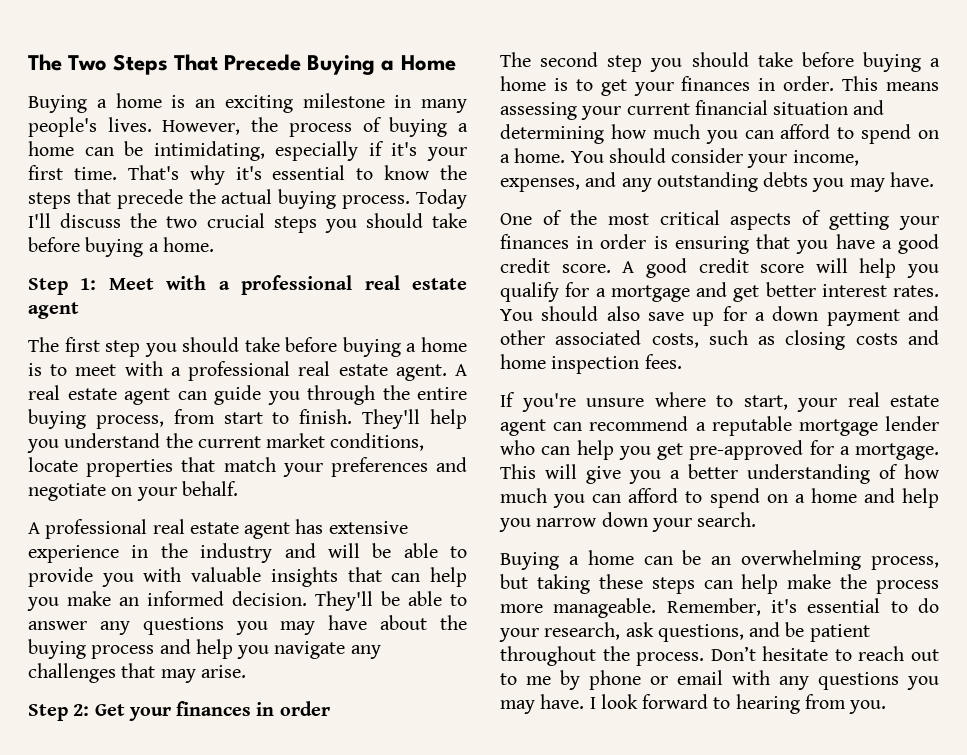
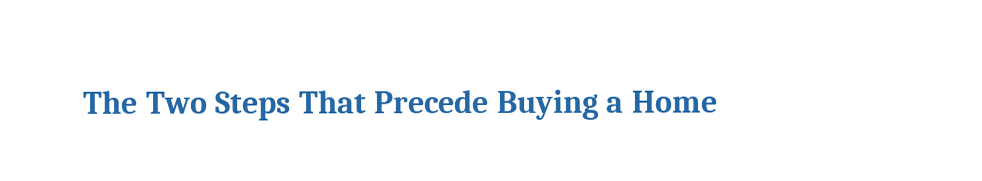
- Buying a home is an exciting milestone in many people's lives. However, the process of buying a home can be intimidating, especially if it's your first time. That's why it's essential to know the steps that precede the actual buying process. Today I'll discuss the two crucial steps you should take before buying a home.
- Step 1: Meet with a professional real estate agent
- The first step you should take before buying a home is to meet with a professional real estate agent. A real estate agent can guide you through the entire buying process, from start to finish. They'll help you understand the current market conditions, locate properties that match your preferences and negotiate on your behalf.
- A professional real estate agent has extensive experience in the industry and will be able to provide you with valuable insights that can help you make an informed decision. They'll be able to answer any questions you may have about the buying process and help you navigate any challenges that may arise.
- Step 2: Get your finances in order
- The second step you should take before buying a home is to get your finances in order. This means assessing your current financial situation and determining how much you can afford to spend on a home. You should consider your income, expenses, and any outstanding debts you may have.
- One of the most critical aspects of getting your finances in order is ensuring that you have a good credit score. A good credit score will help you qualify for a mortgage and get better interest rates. You should also save up for a down payment and other associated costs, such as closing costs and home inspection fees.
- If you're unsure where to start, your real estate agent can recommend a reputable mortgage lender who can help you get pre-approved for a mortgage. This will give you a better understanding of how much you can afford to spend on a home and help you narrow down your search.
- Buying a home can be an overwhelming process, but taking these steps can help make the process more manageable. Remember, it's essential to do your research, ask questions, and be patient throughout the process. Don’t hesitate to reach out to me by phone or email with any questions you may have. I look forward to hearing from you.

